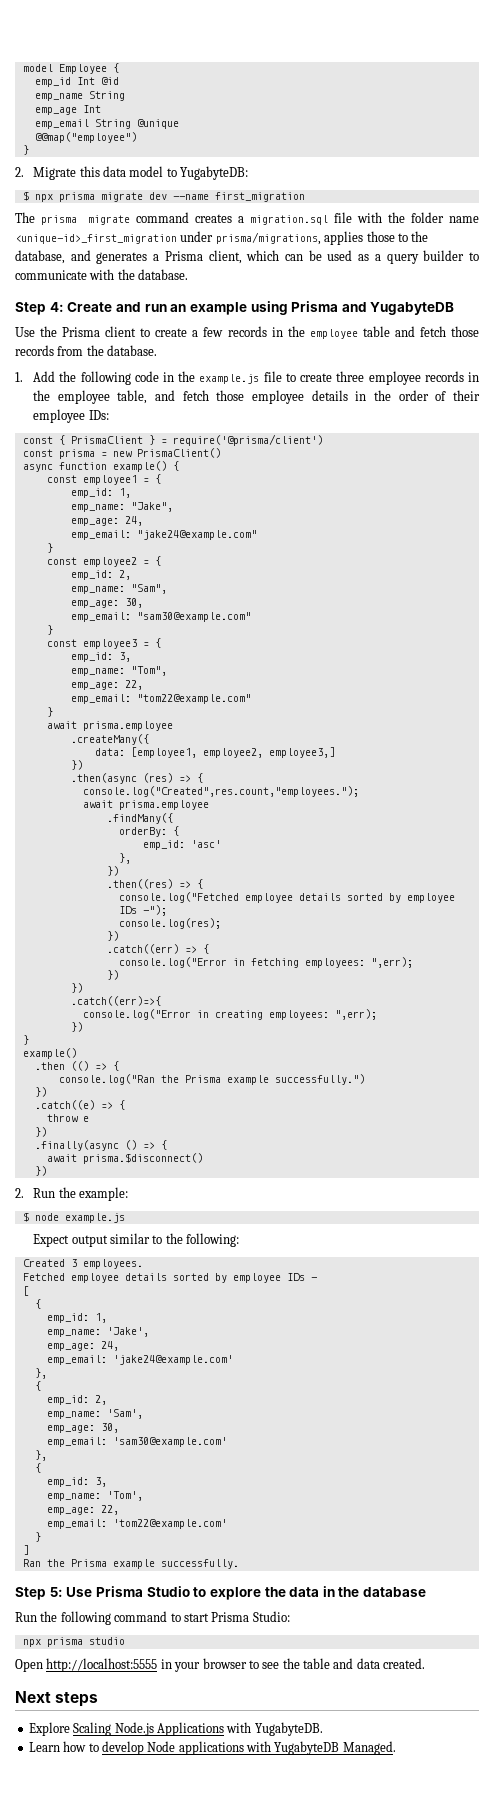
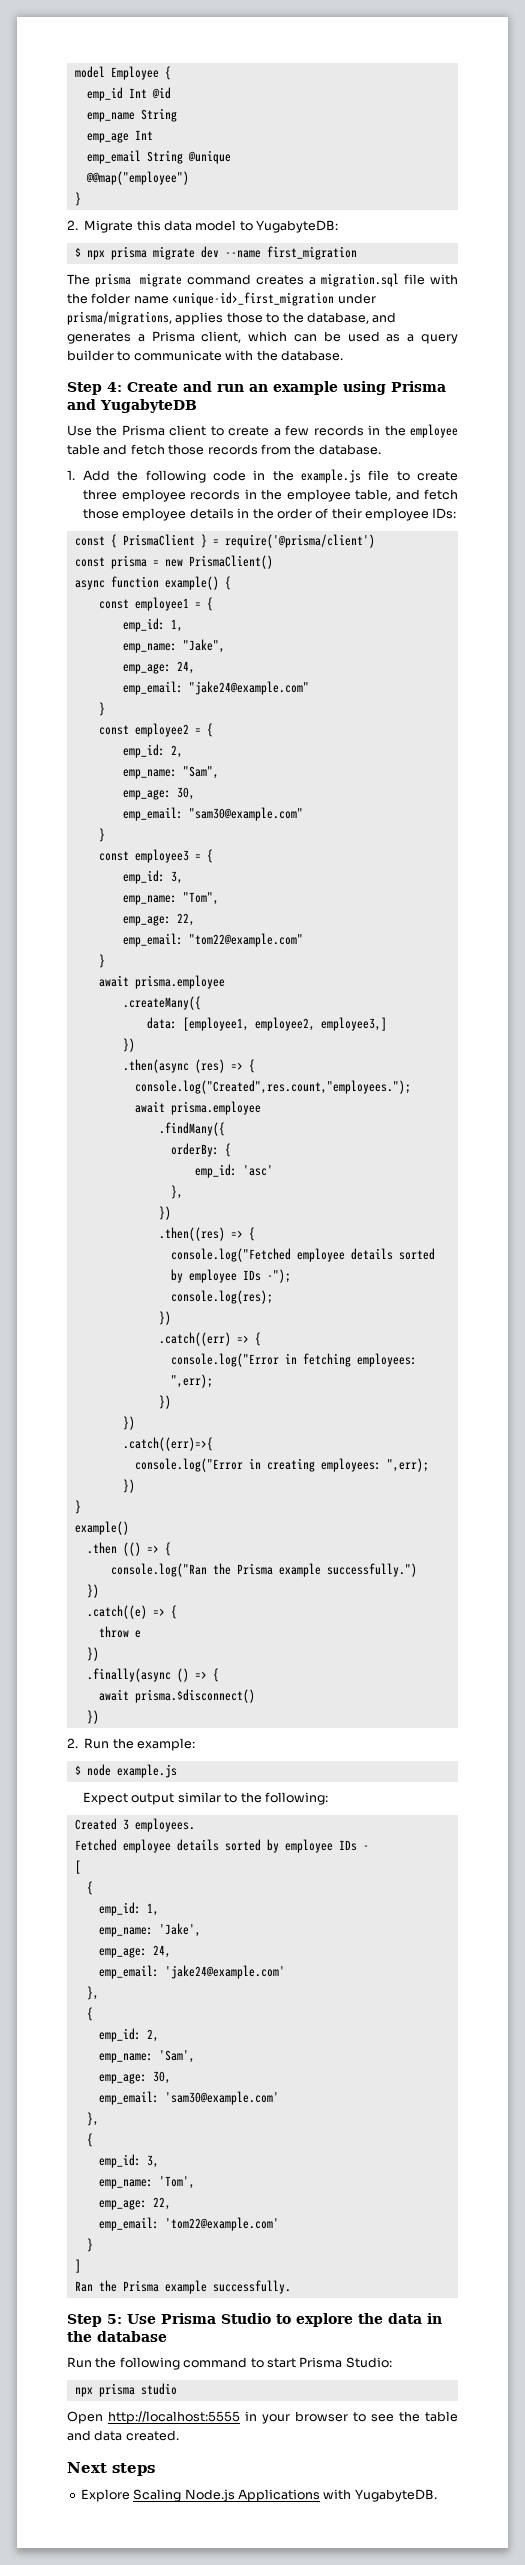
- Learn how to develop Node applications with YugabyteDB Managed.

